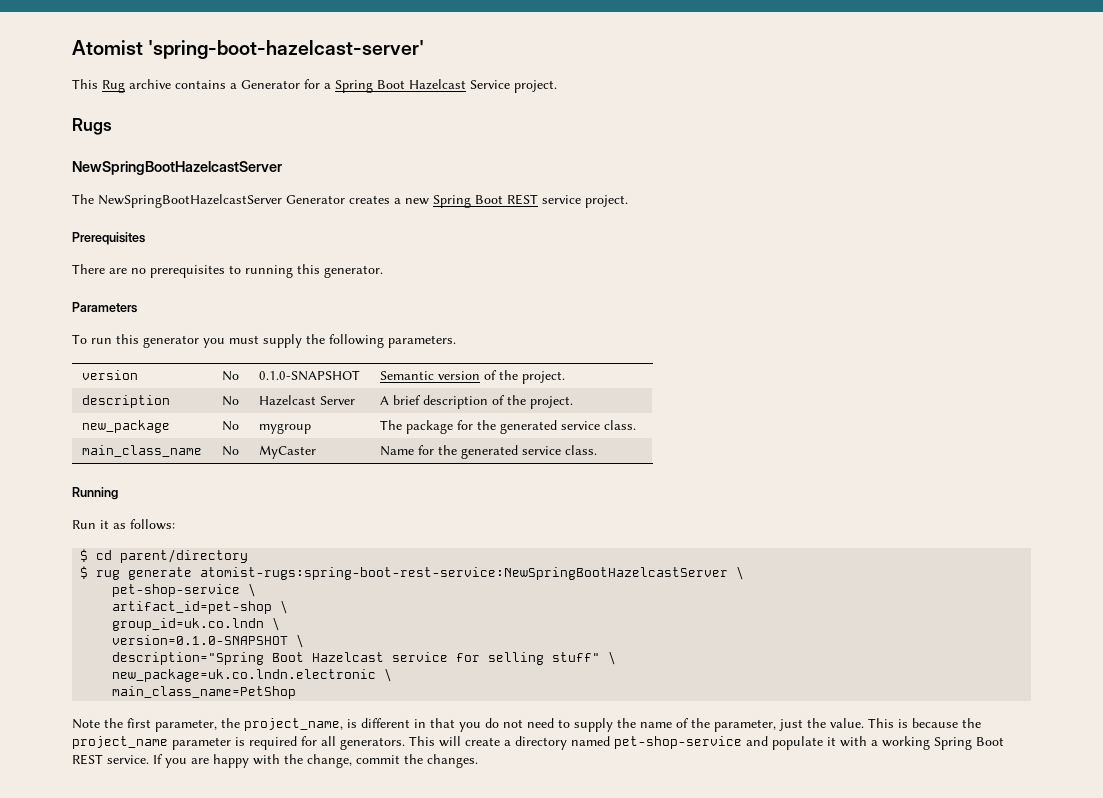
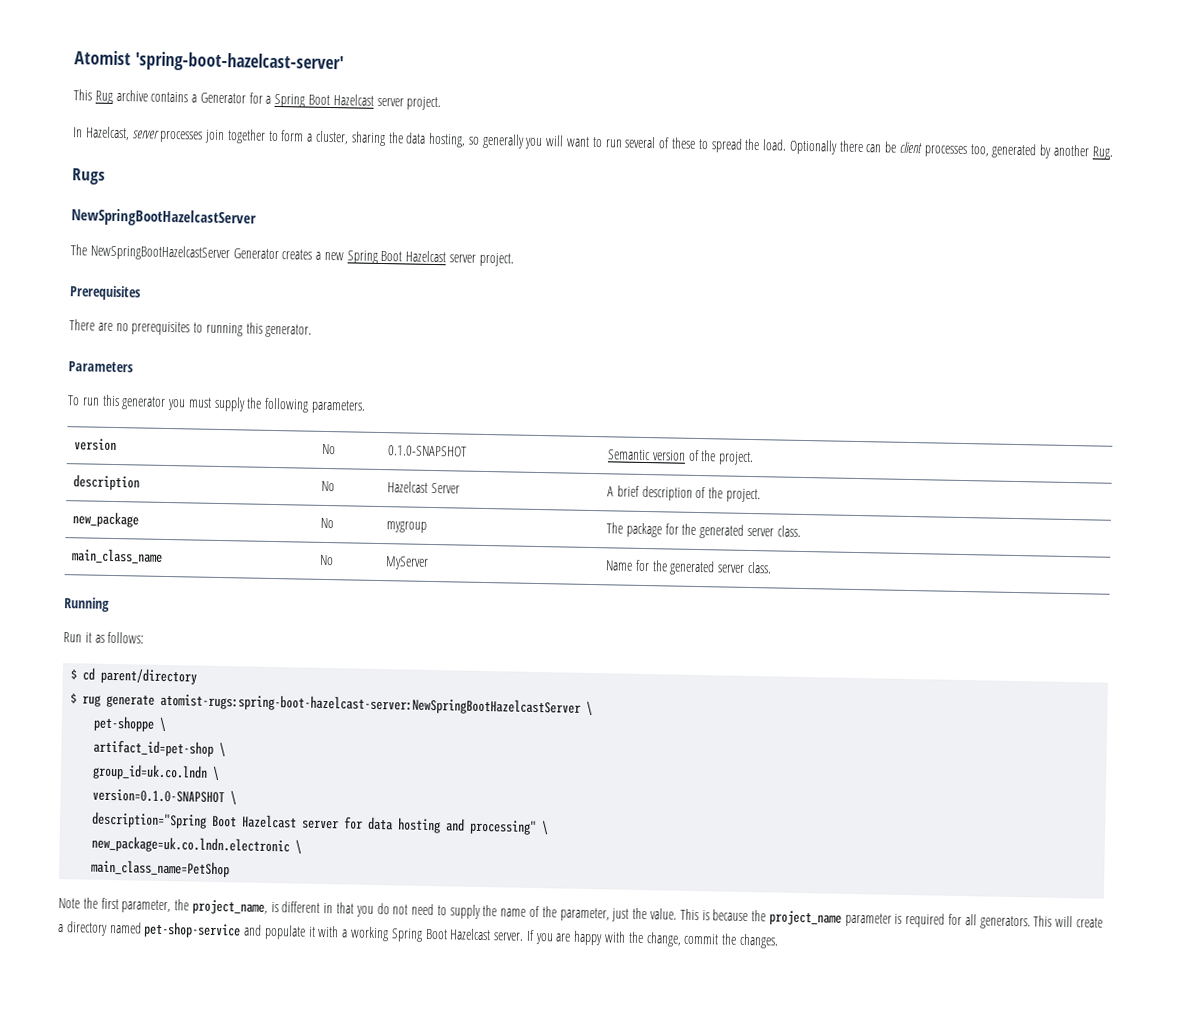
- This Rug archive contains a Generator for a Spring Boot Hazelcast Service project.
+ This Rug archive contains a Generator for a Spring Boot Hazelcast server project.
+ In Hazelcast, server processes join together to form a cluster, sharing the data hosting, so generally you will want to run several of these to spread the load. Optionally there can be client processes too, generated by another Rug.
- The NewSpringBootHazelcastServer Generator creates a new Spring Boot REST service project.
+ The NewSpringBootHazelcastServer Generator creates a new Spring Boot Hazelcast server project.
- new_package | No | mygroup | The package for the generated service class.
+ new_package | No | mygroup | The package for the generated server class.
- main_class_name | No | MyCaster | Name for the generated service class.
+ main_class_name | No | MyServer | Name for the generated server class.
- $ rug generate atomist-rugs:spring-boot-rest-service:NewSpringBootHazelcastServer \
- pet-shop-service \
+ $ rug generate atomist-rugs:spring-boot-hazelcast-server:NewSpringBootHazelcastServer \
+ pet-shoppe \
- description="Spring Boot Hazelcast service for selling stuff" \
+ description="Spring Boot Hazelcast server for data hosting and processing" \
- This will create a directory named pet-shop-service and populate it with a working Spring Boot REST service.
+ This will create a directory named pet-shop-service and populate it with a working Spring Boot Hazelcast server.

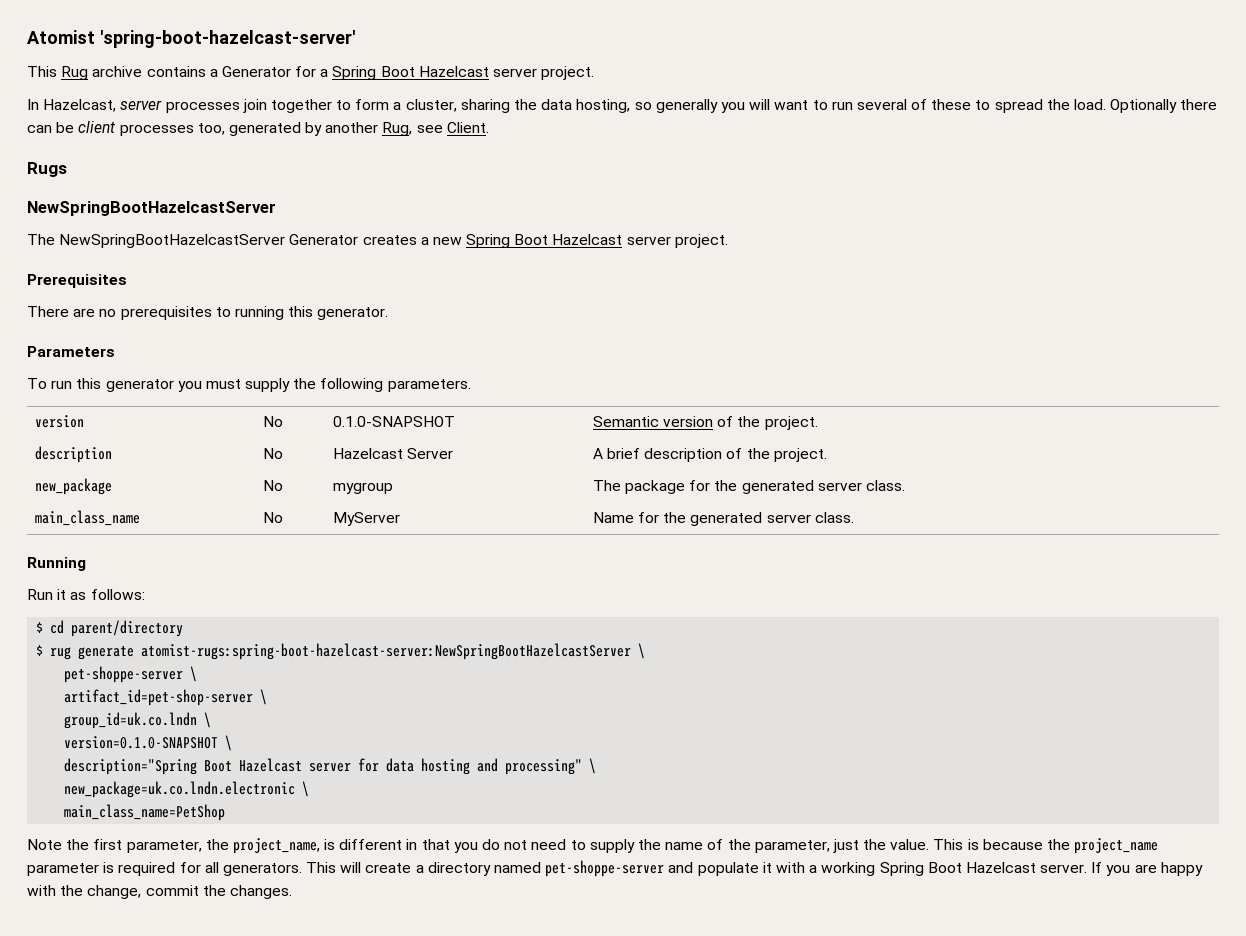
- Optionally there can be client processes too, generated by another Rug.
+ Optionally there can be client processes too, generated by another Rug, see Client.
- pet-shoppe \
- artifact_id=pet-shop \
+ pet-shoppe-server \
+ artifact_id=pet-shop-server \
- This will create a directory named pet-shop-service and populate it with a working Spring Boot Hazelcast server.
+ This will create a directory named pet-shoppe-server and populate it with a working Spring Boot Hazelcast server.

